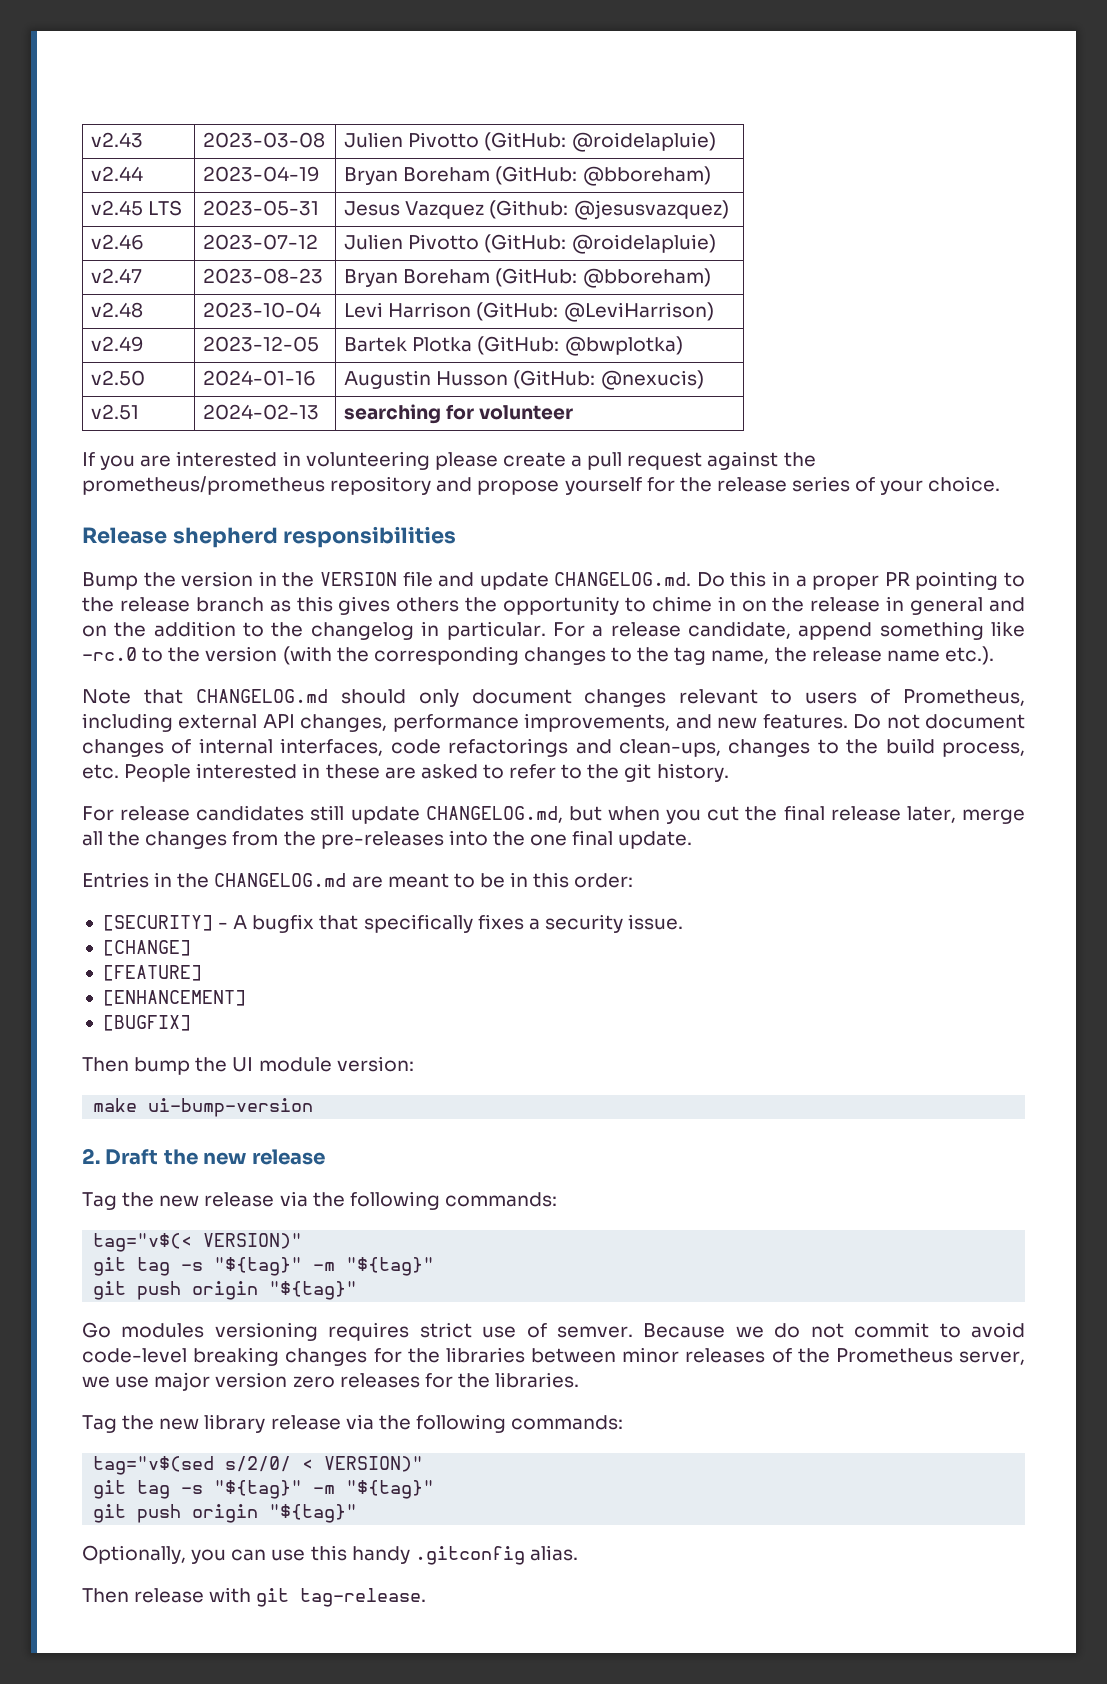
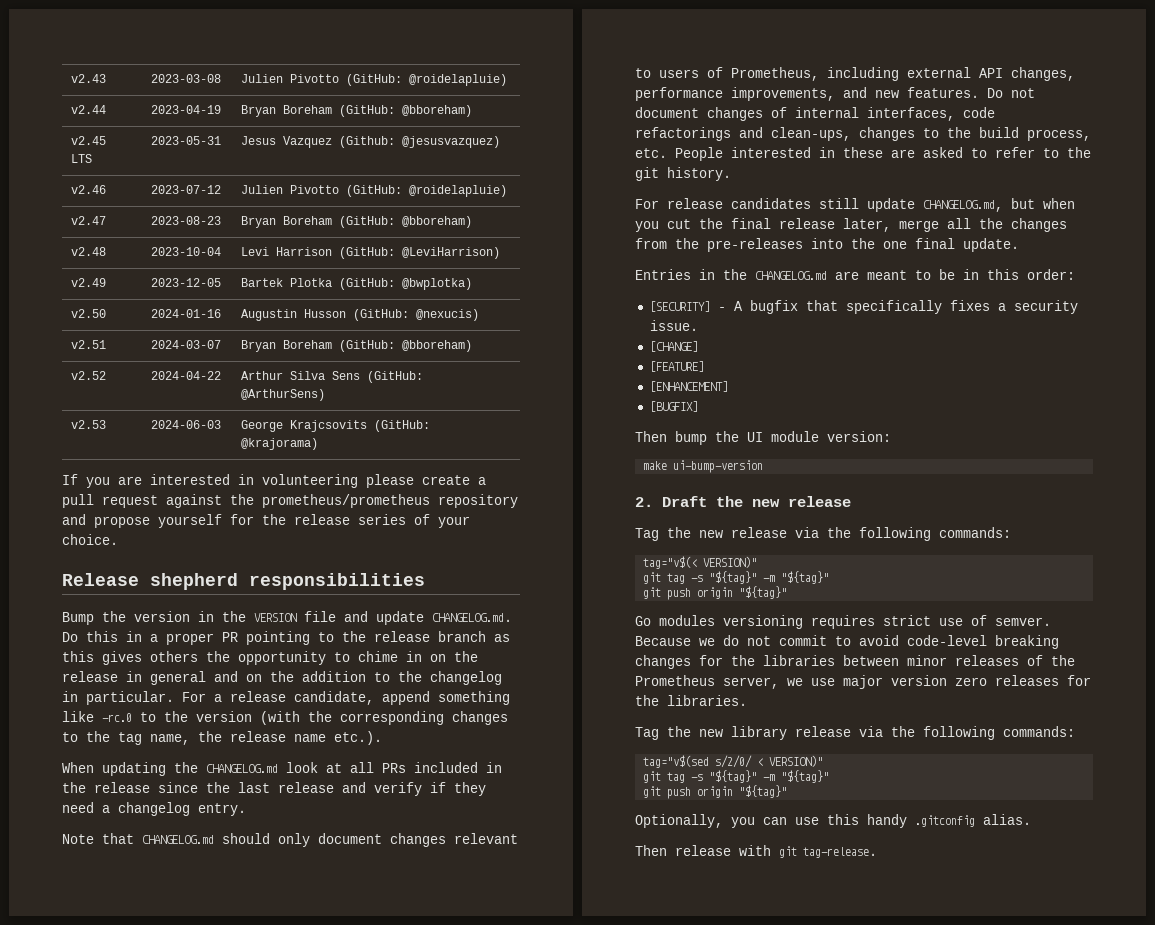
- v2.51 | 2024-02-13 | searching for volunteer
+ v2.51 | 2024-03-07 | Bryan Boreham (GitHub: @bboreham)
+ v2.52 | 2024-04-22 | Arthur Silva Sens (GitHub: @ArthurSens)
+ v2.53 | 2024-06-03 | George Krajcsovits (GitHub: @krajorama)
+ When updating the CHANGELOG.md look at all PRs included in the release since the last release and verify if they need a changelog entry.

